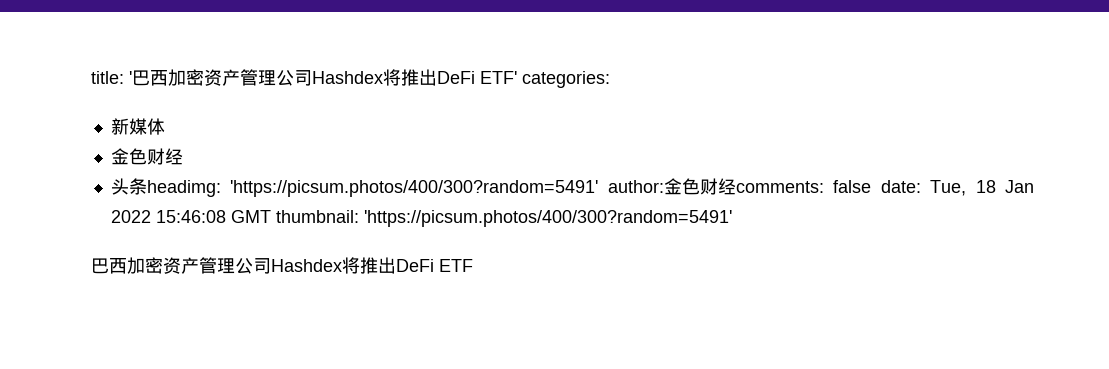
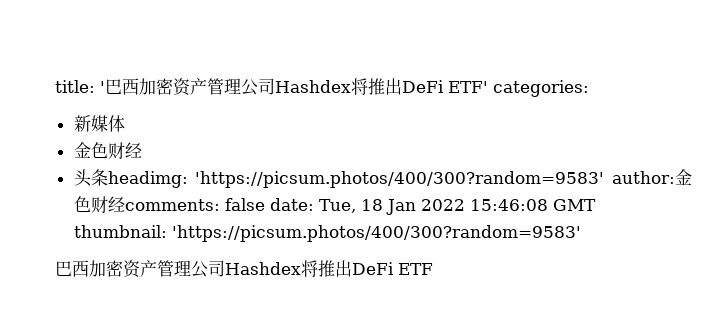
- 头条headimg: 'https://picsum.photos/400/300?random=5491' author:金色财经comments: false date: Tue, 18 Jan 2022 15:46:08 GMT thumbnail: 'https://picsum.photos/400/300?random=5491'
+ 头条headimg: 'https://picsum.photos/400/300?random=9583' author:金色财经comments: false date: Tue, 18 Jan 2022 15:46:08 GMT thumbnail: 'https://picsum.photos/400/300?random=9583'

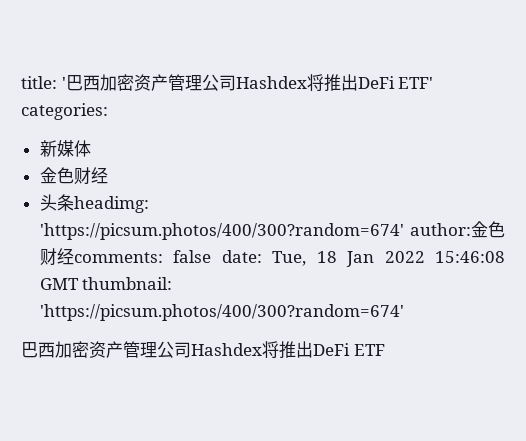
- 头条headimg: 'https://picsum.photos/400/300?random=9583' author:金色财经comments: false date: Tue, 18 Jan 2022 15:46:08 GMT thumbnail: 'https://picsum.photos/400/300?random=9583'
+ 头条headimg: 'https://picsum.photos/400/300?random=674' author:金色财经comments: false date: Tue, 18 Jan 2022 15:46:08 GMT thumbnail: 'https://picsum.photos/400/300?random=674'

